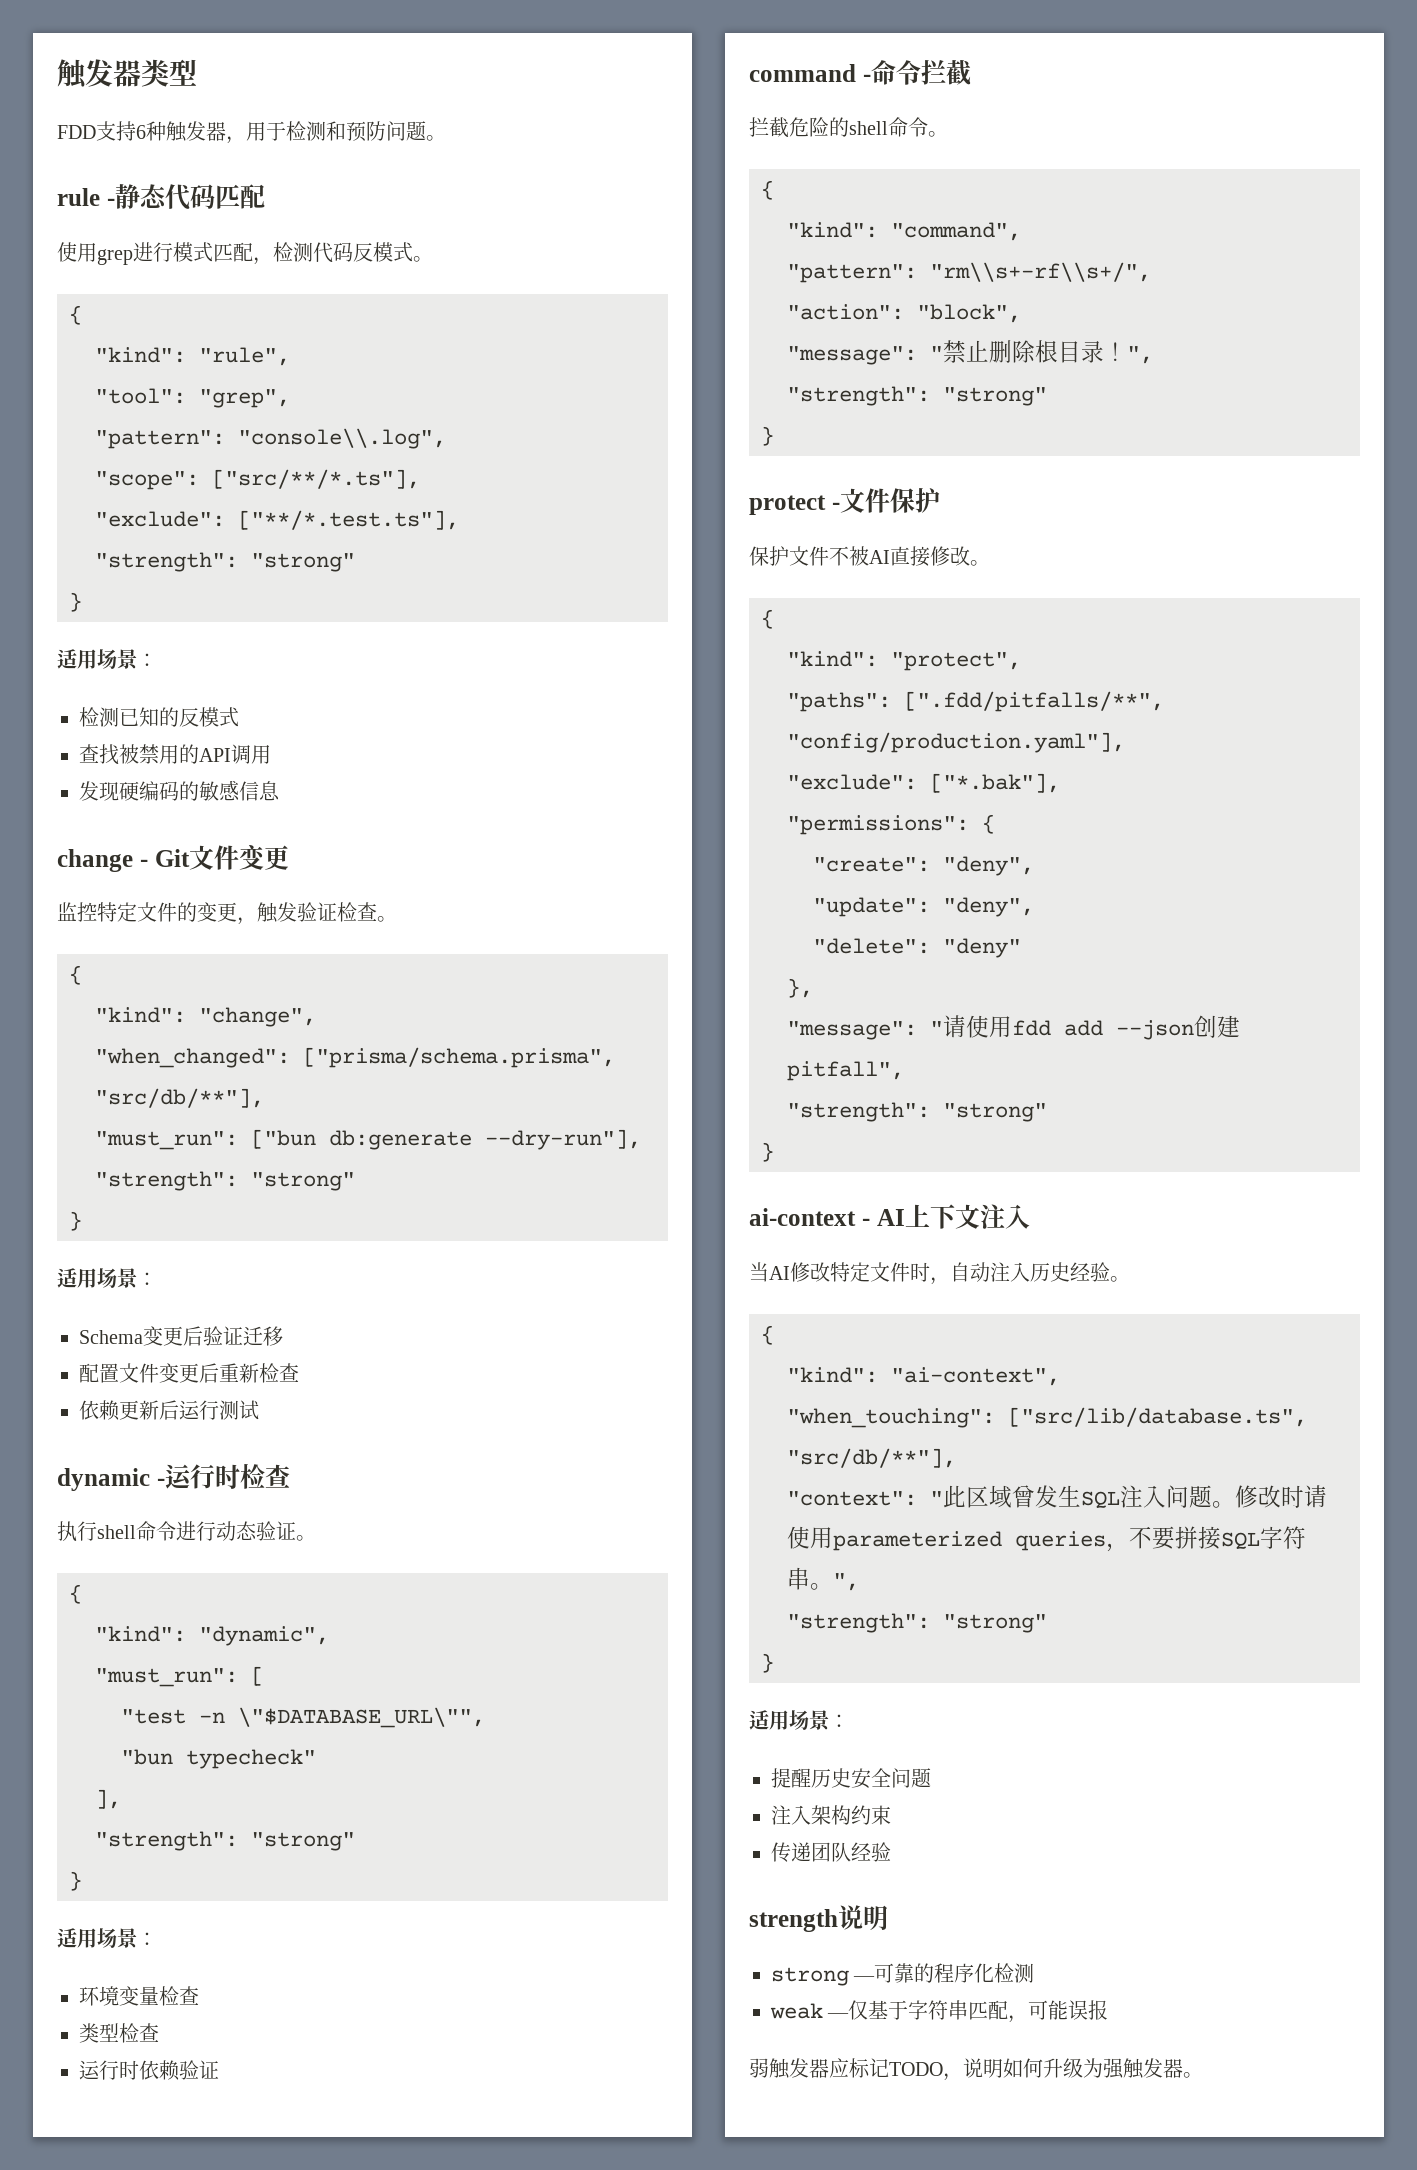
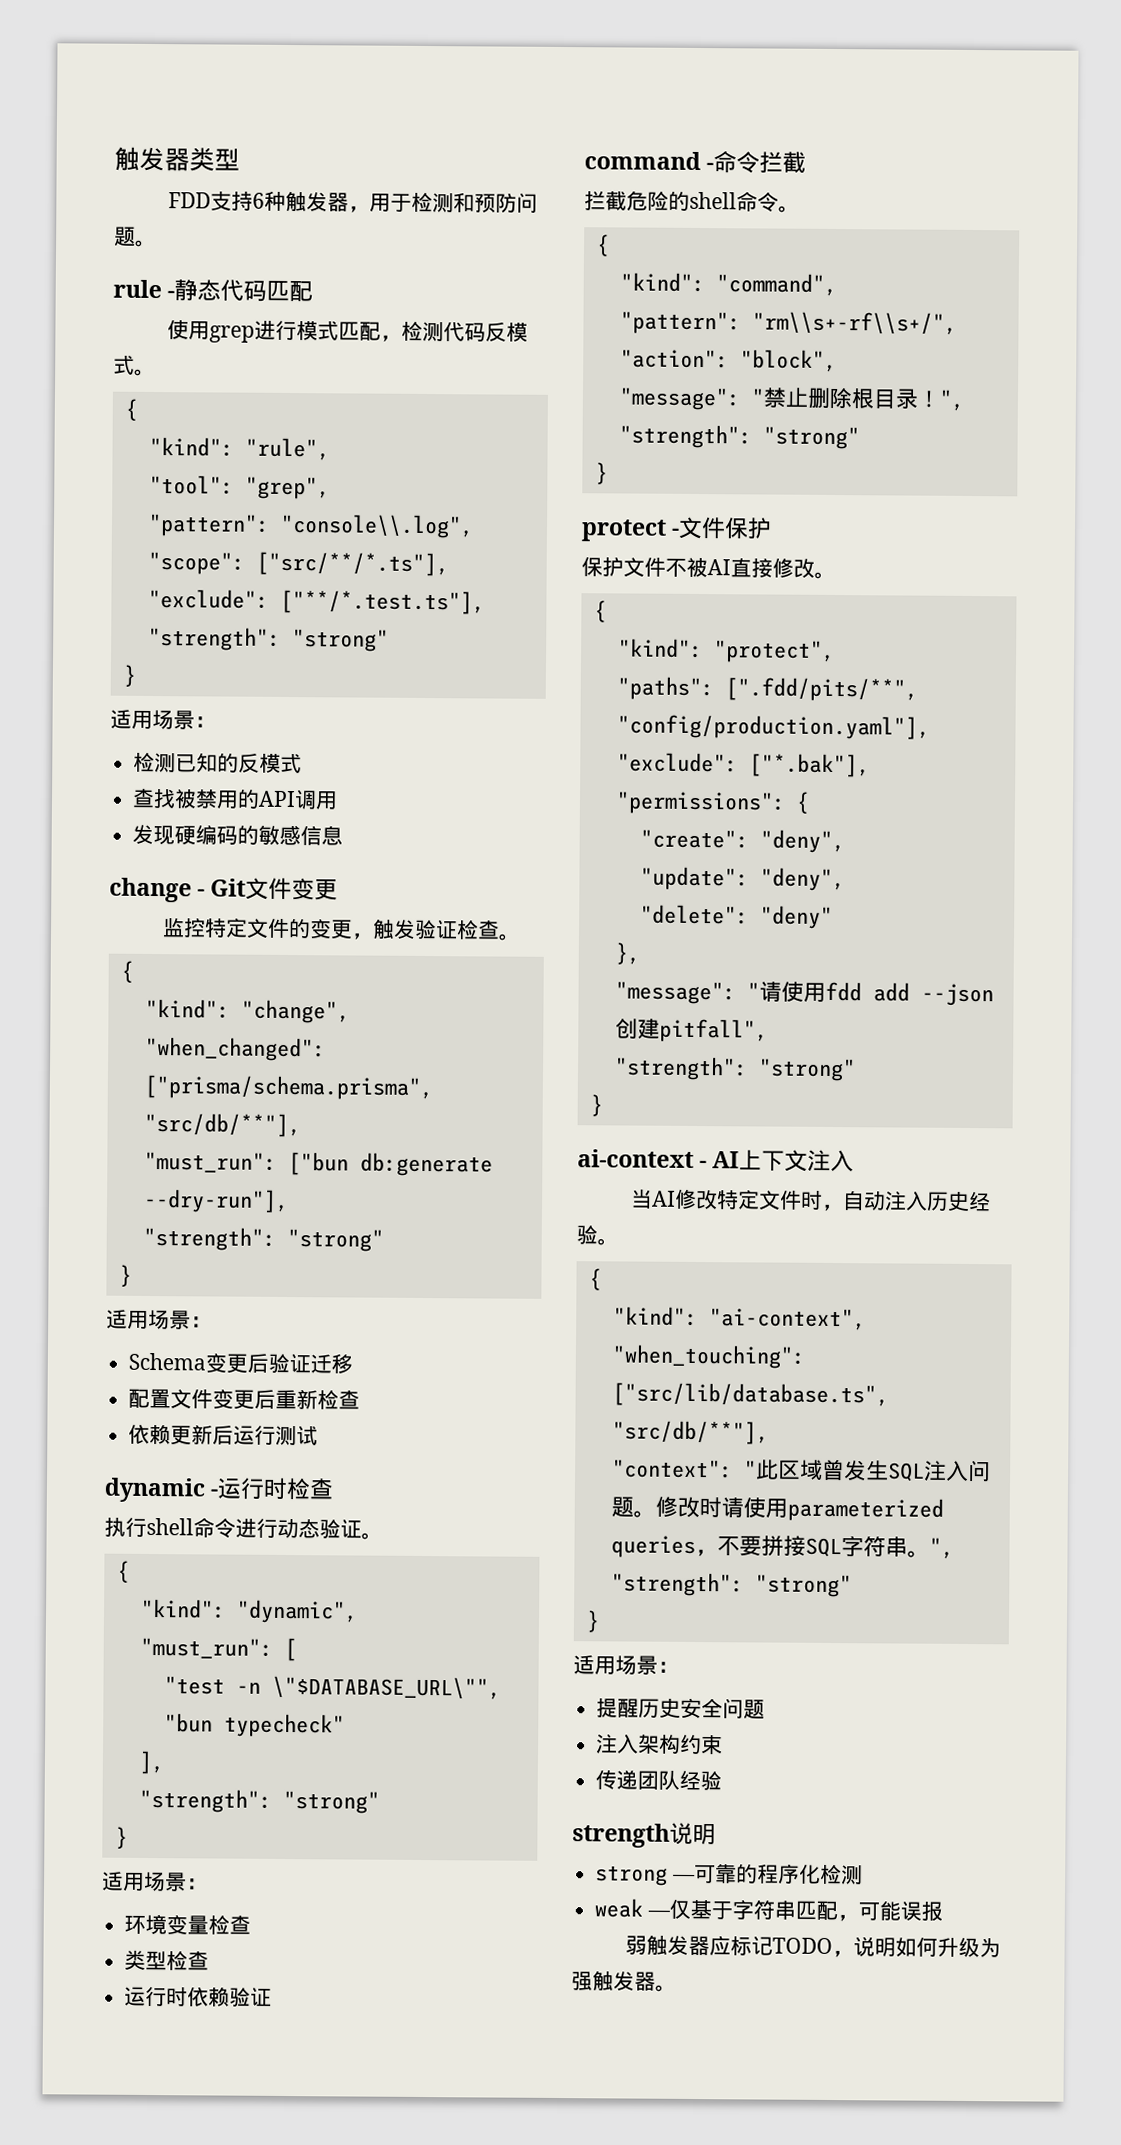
- "paths": [".fdd/pitfalls/**", "config/production.yaml"],
+ "paths": [".fdd/pits/**", "config/production.yaml"],

